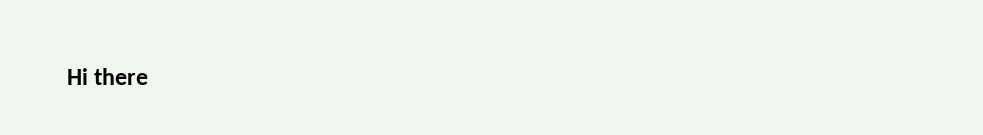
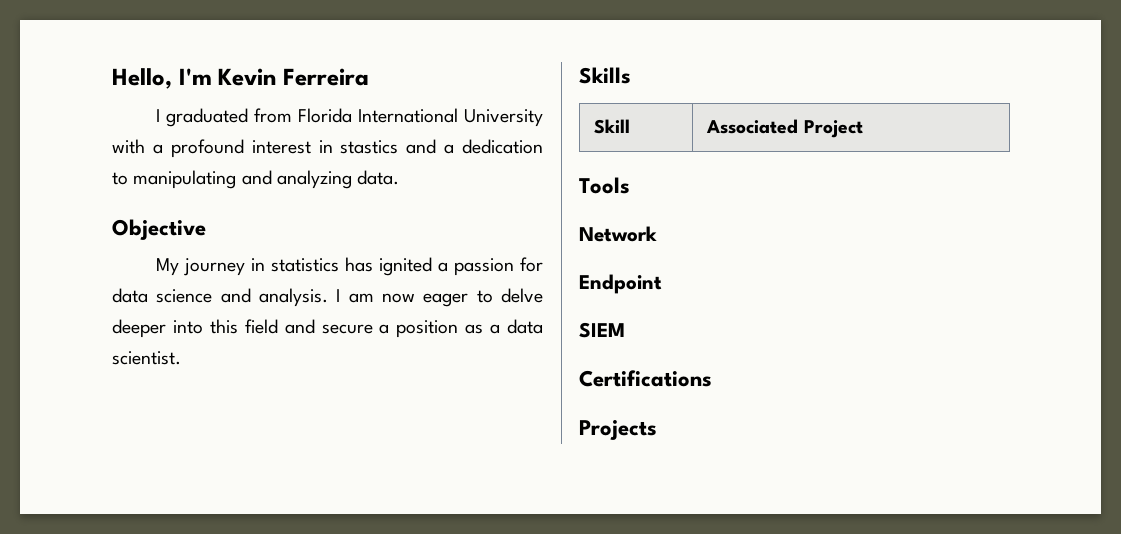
- Hi there
+ Hello, I'm Kevin Ferreira
+ I graduated from Florida International University with a profound interest in stastics and a dedication to manipulating and analyzing data.
+ Objective
+ My journey in statistics has ignited a passion for data science and analysis. I am now eager to delve deeper into this field and secure a position as a data scientist.
+ Skills
+ Skill | Associated Project
+ Tools
+ Network
+ Endpoint
+ SIEM
+ Certifications
+ Projects

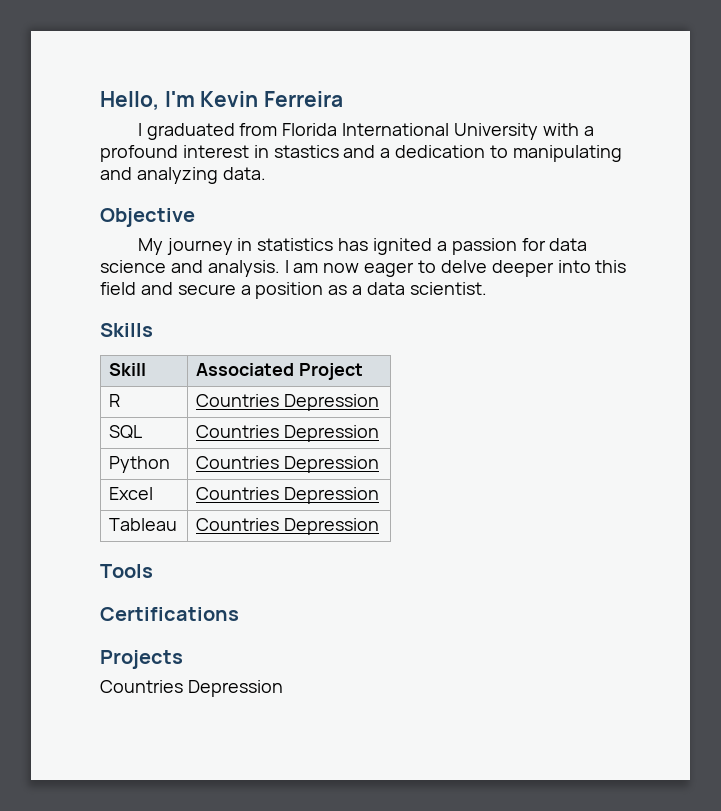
+ R | Countries Depression
+ SQL | Countries Depression
+ Python | Countries Depression
+ Excel | Countries Depression
+ Tableau | Countries Depression
  Tools
- Network
- Endpoint
- SIEM
  Projects
+ Countries Depression

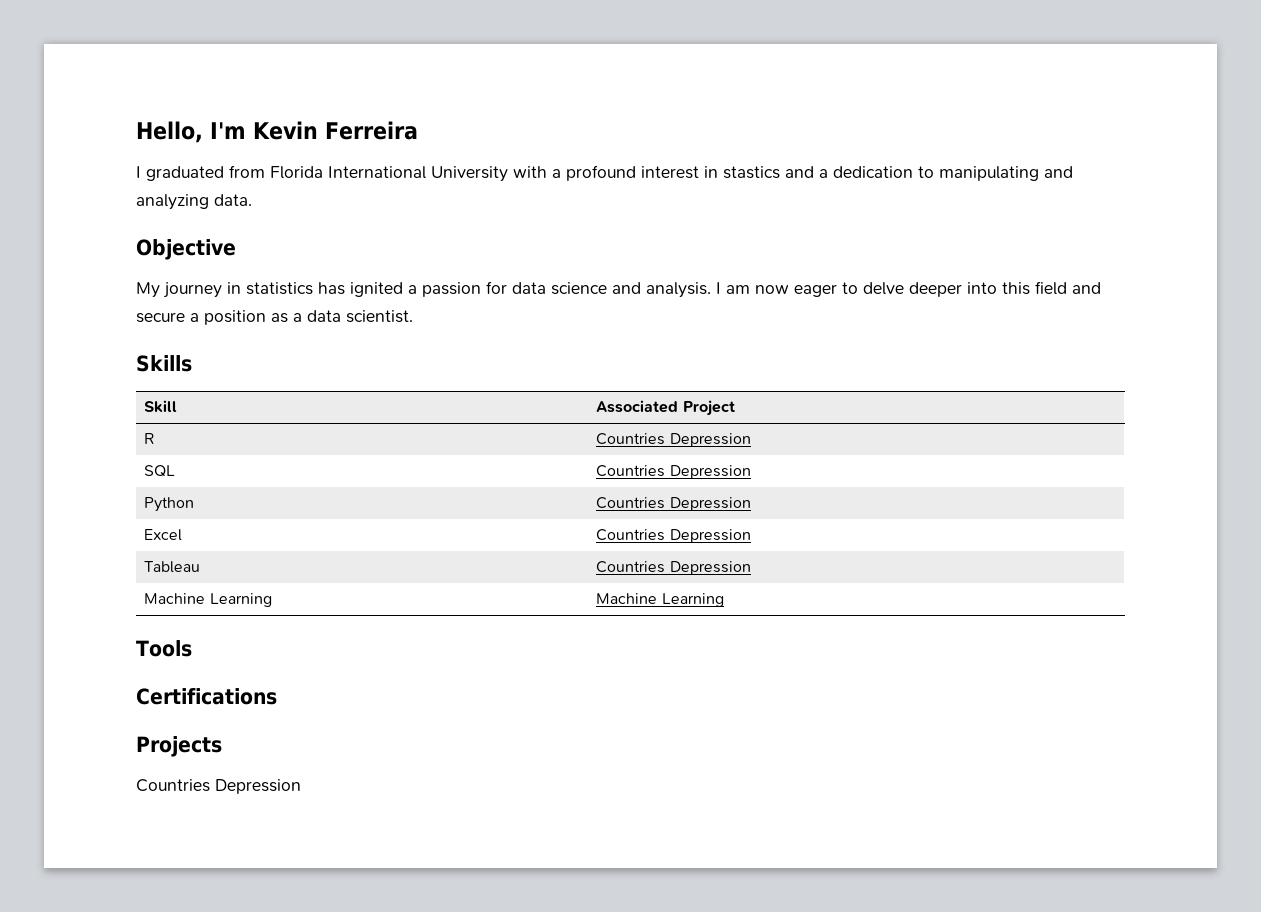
+ Machine Learning | Machine Learning

